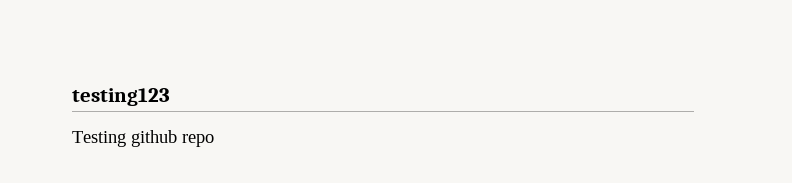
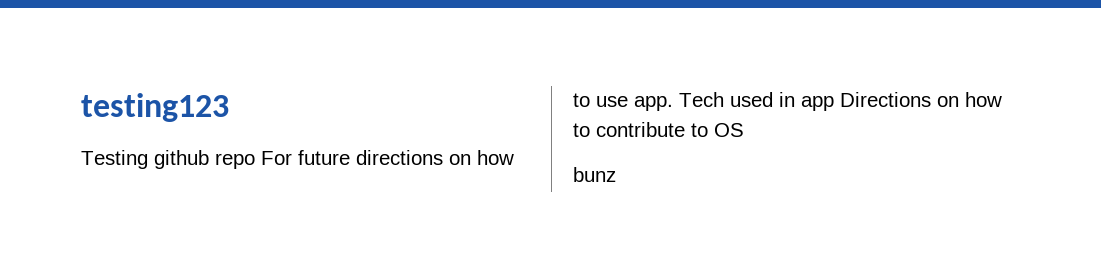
- Testing github repo
+ Testing github repo For future directions on how to use app. Tech used in app Directions on how to contribute to OS
+ bunz

